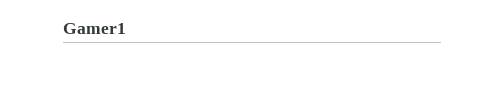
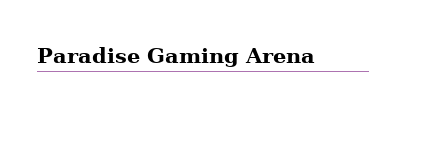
- Gamer1
+ Paradise Gaming Arena

